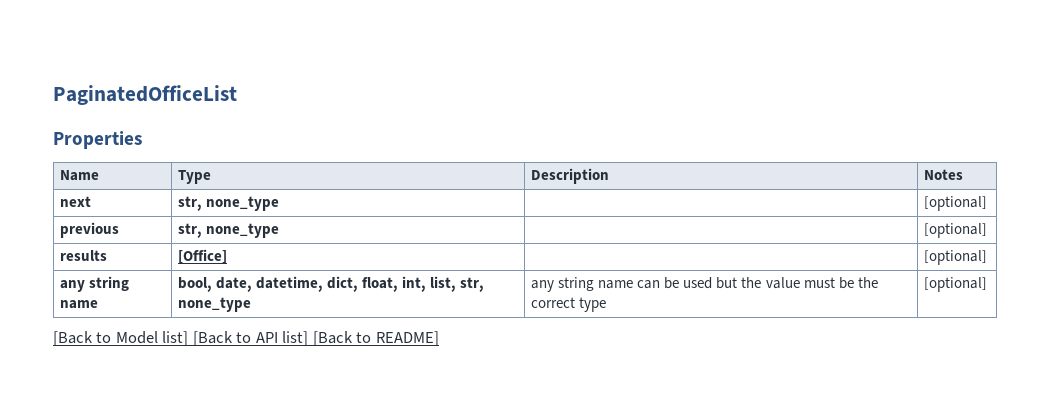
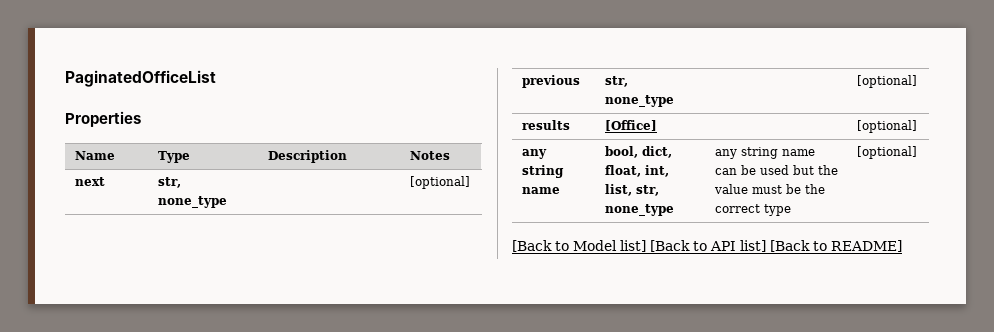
- any string name | bool, date, datetime, dict, float, int, list, str, none_type | any string name can be used but the value must be the correct type | [optional]
+ any string name | bool, dict, float, int, list, str, none_type | any string name can be used but the value must be the correct type | [optional]

